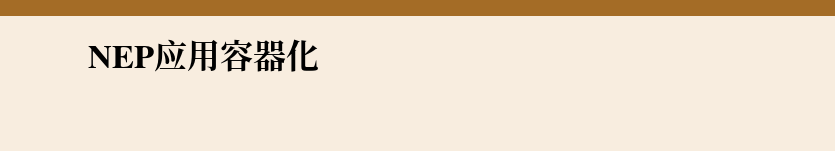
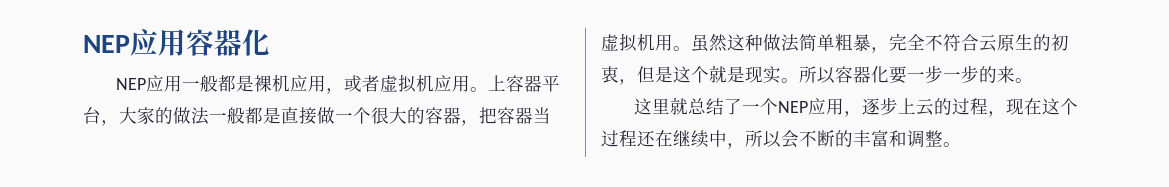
+ NEP应用一般都是裸机应用，或者虚拟机应用。上容器平台，大家的做法一般都是直接做一个很大的容器，把容器当虚拟机用。虽然这种做法简单粗暴，完全不符合云原生的初衷，但是这个就是现实。所以容器化要一步一步的来。
+ 这里就总结了一个NEP应用，逐步上云的过程，现在这个过程还在继续中，所以会不断的丰富和调整。

